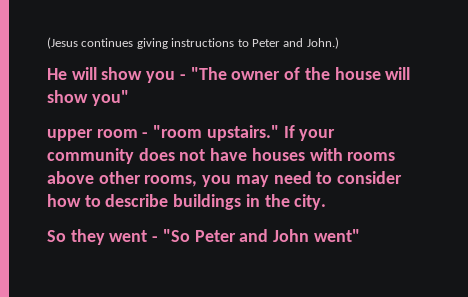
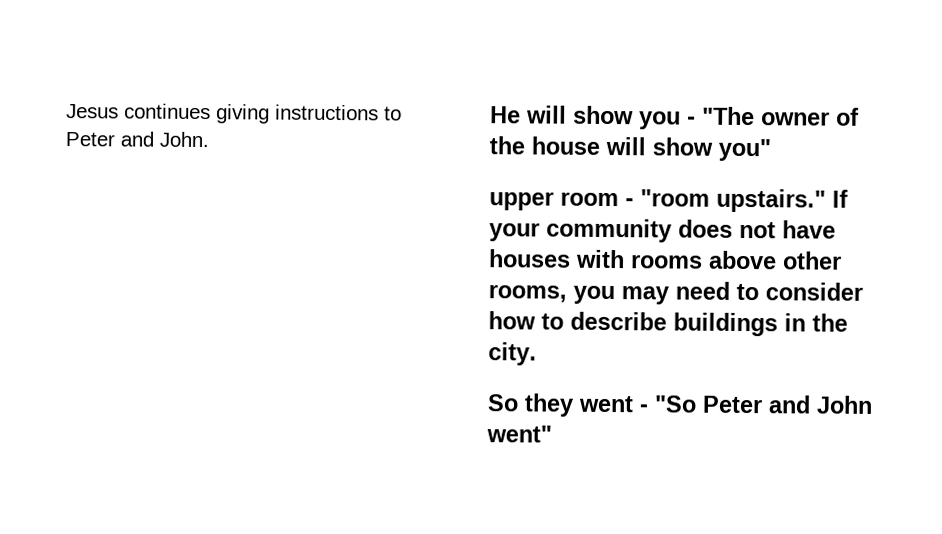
- (Jesus continues giving instructions to Peter and John.)
+ Jesus continues giving instructions to Peter and John.

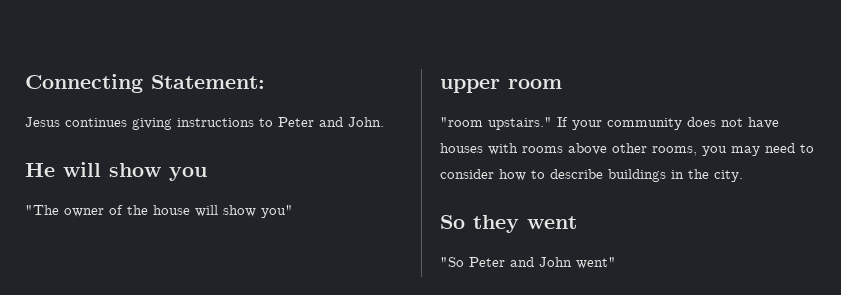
+ Connecting Statement:
- He will show you - "The owner of the house will show you"
+ He will show you
+ "The owner of the house will show you"
- upper room - "room upstairs."
+ upper room
+ "room upstairs."
- So they went - "So Peter and John went"
+ So they went
+ "So Peter and John went"

